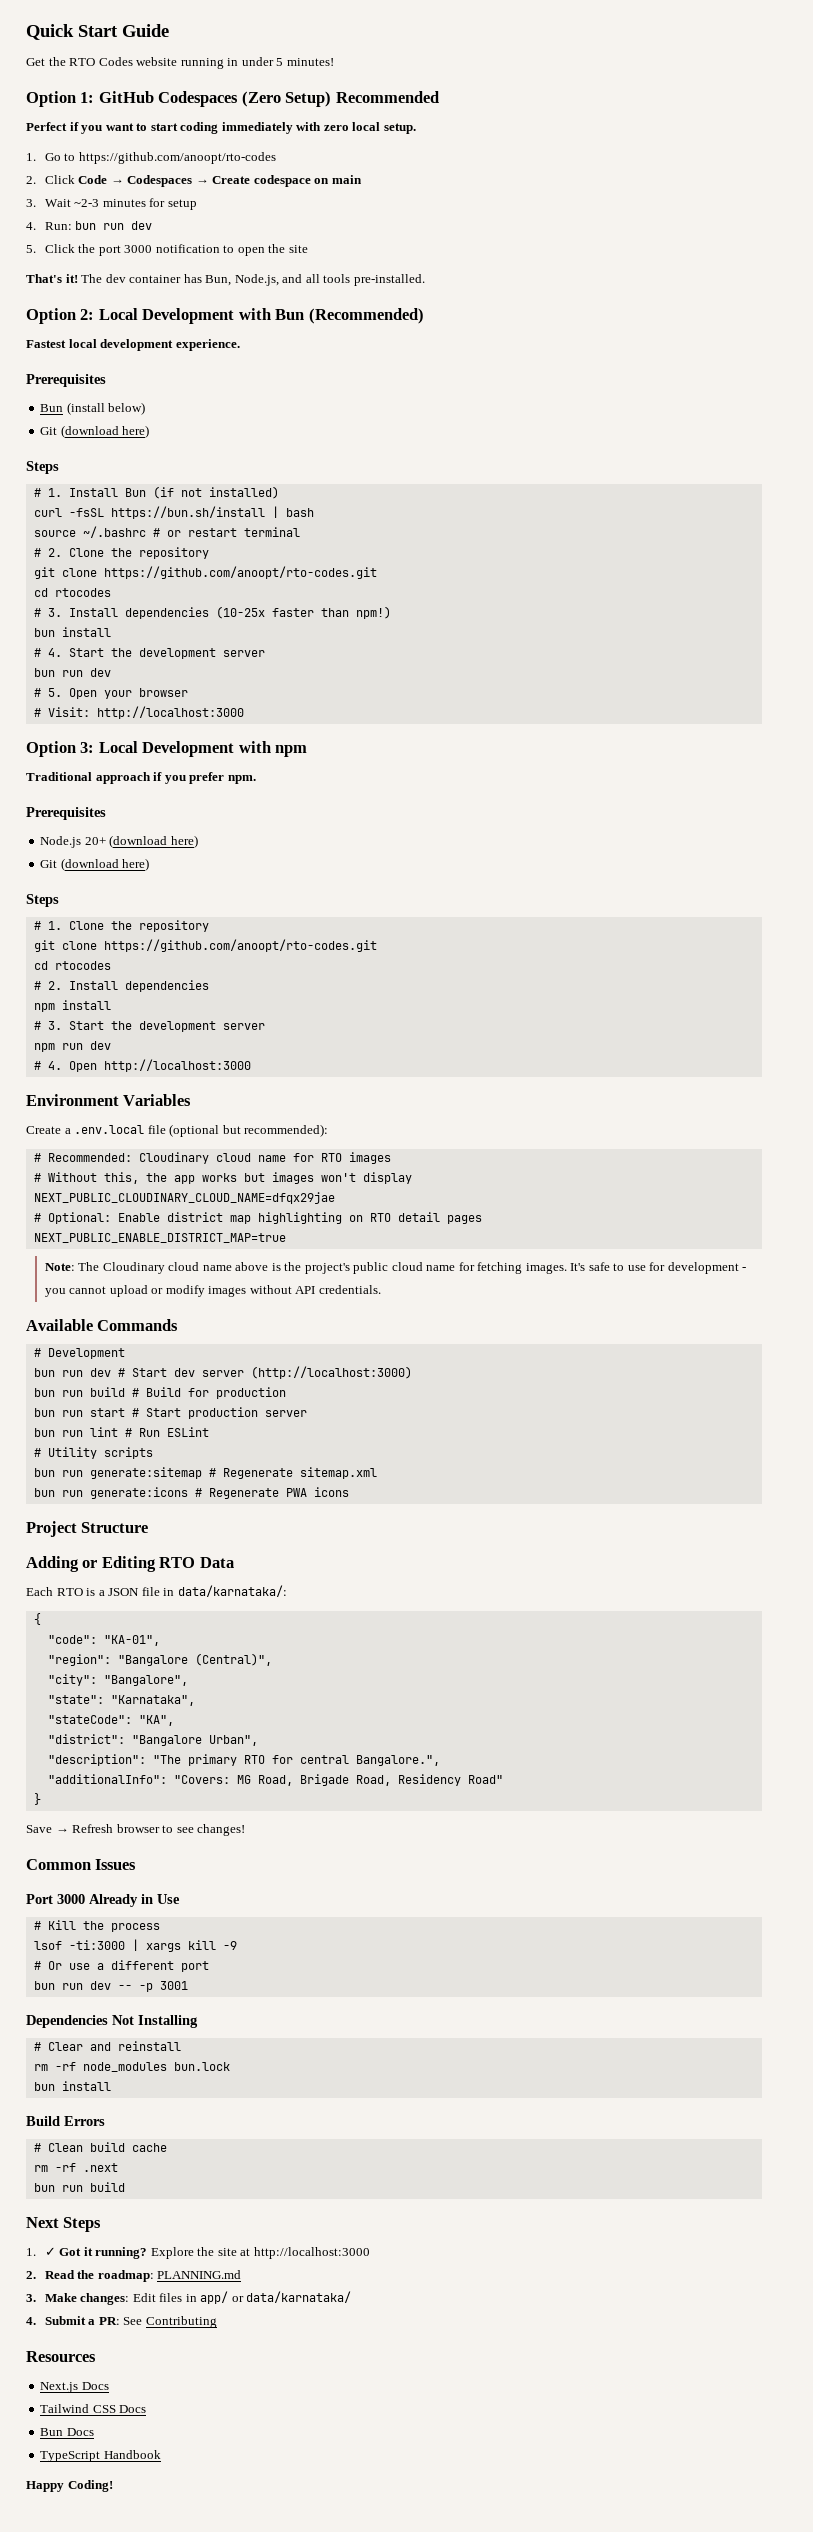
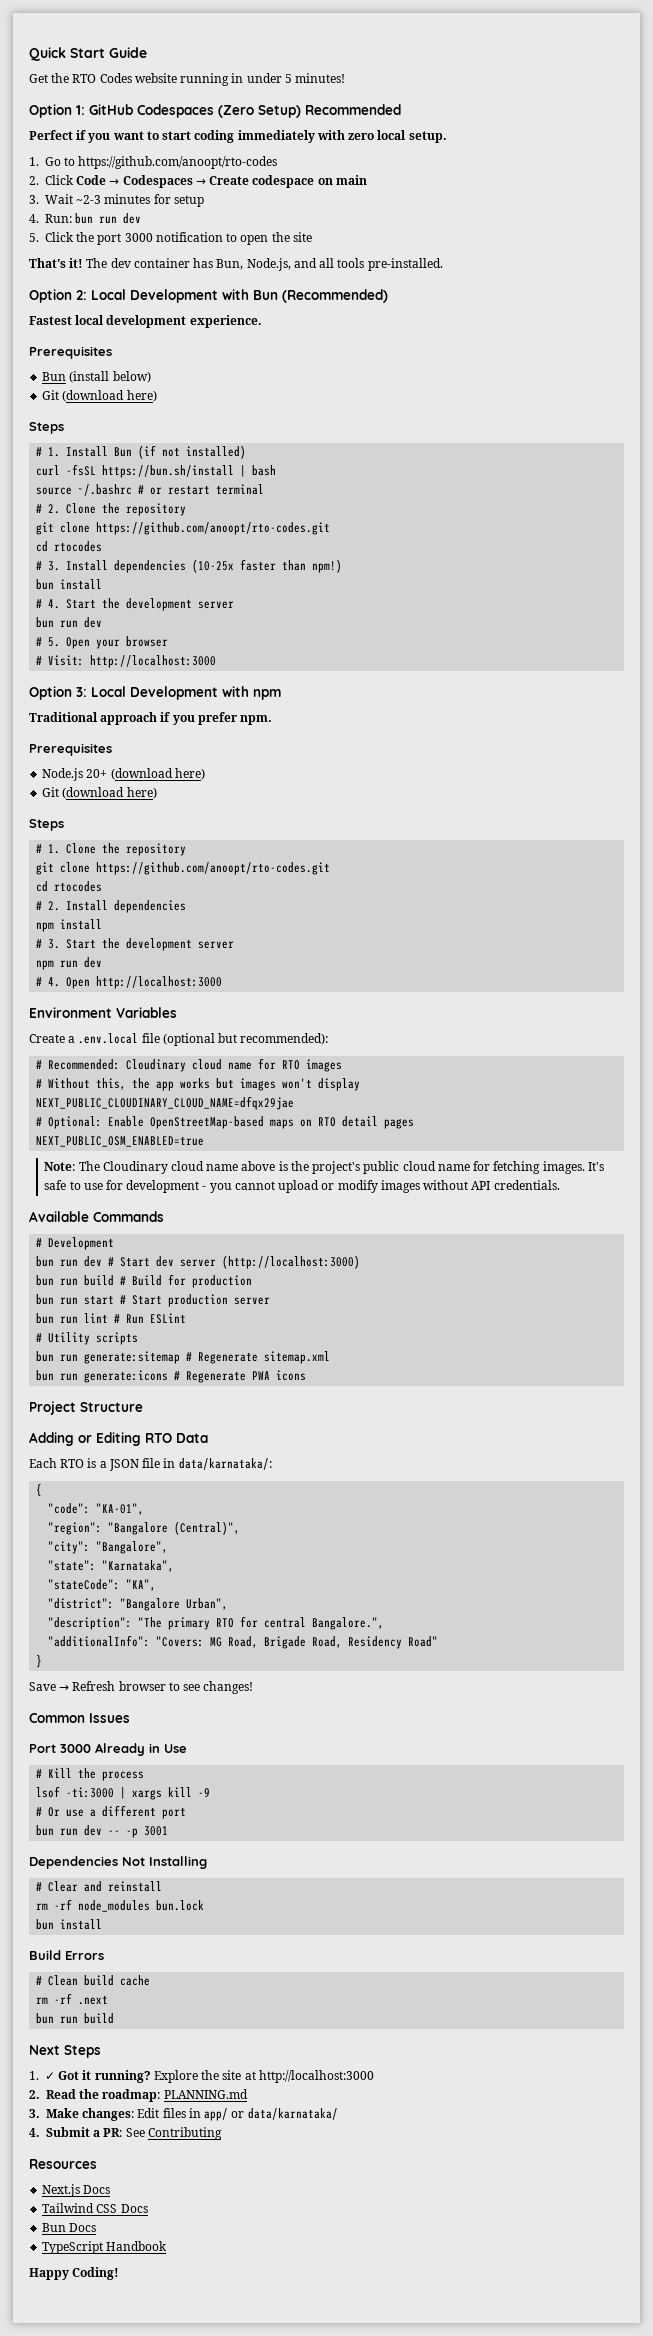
- # Optional: Enable district map highlighting on RTO detail pages
+ # Optional: Enable OpenStreetMap-based maps on RTO detail pages
- NEXT_PUBLIC_ENABLE_DISTRICT_MAP=true
+ NEXT_PUBLIC_OSM_ENABLED=true

